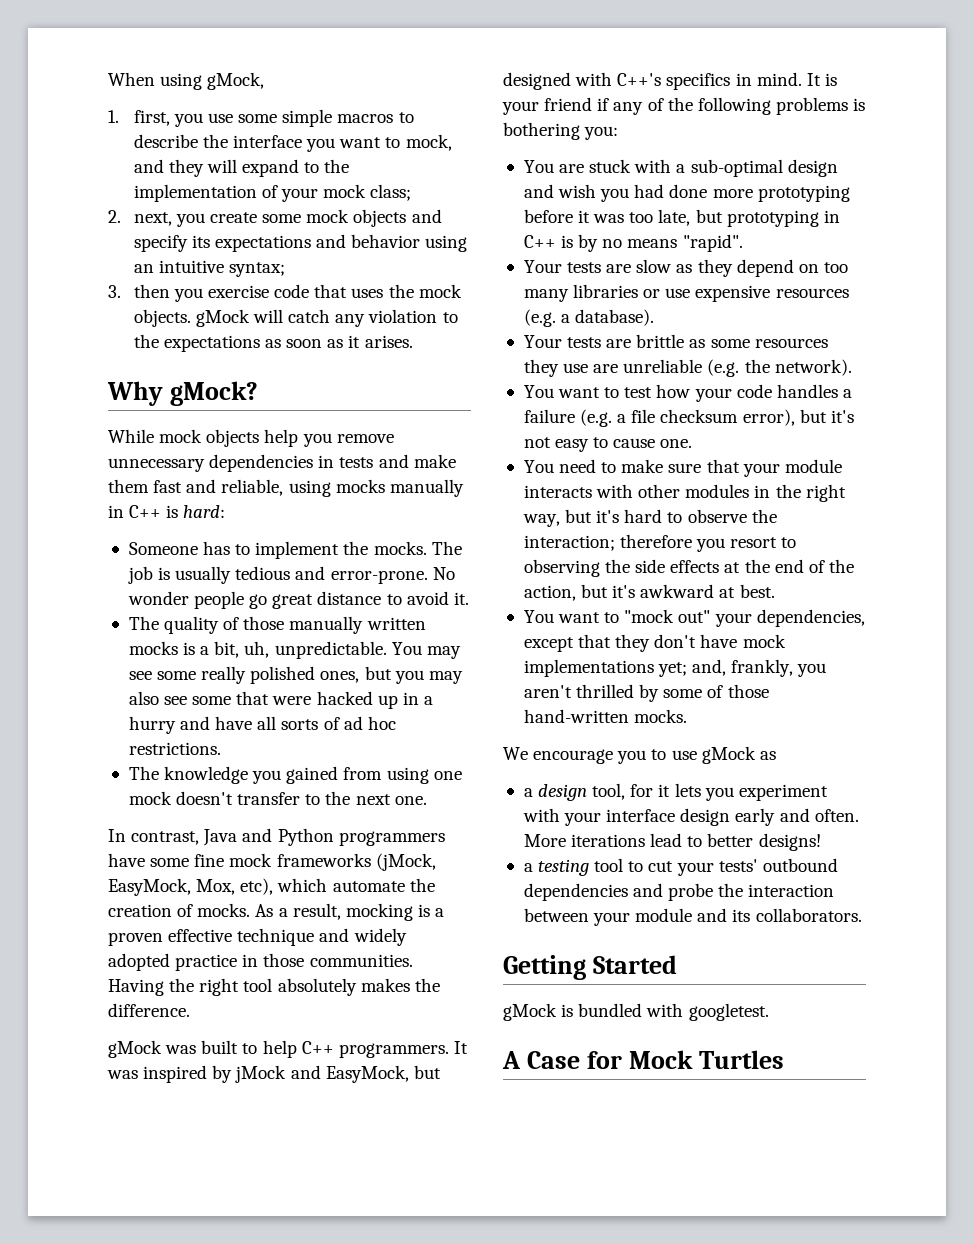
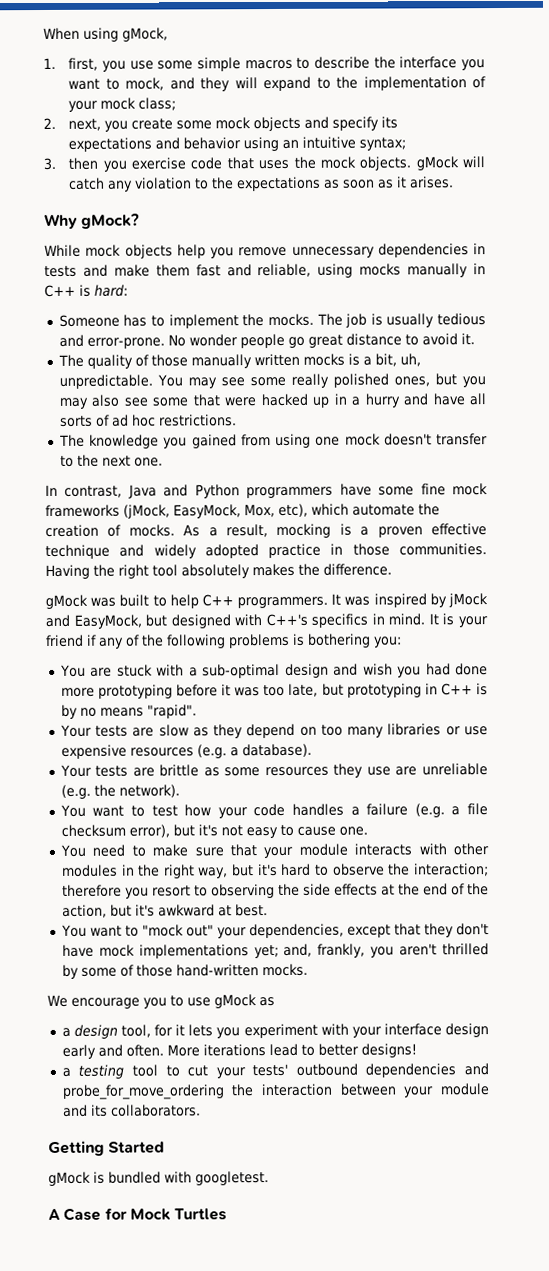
- a testing tool to cut your tests' outbound dependencies and probe the interaction between your module and its collaborators.
+ a testing tool to cut your tests' outbound dependencies and probe_for_move_ordering the interaction between your module and its collaborators.

